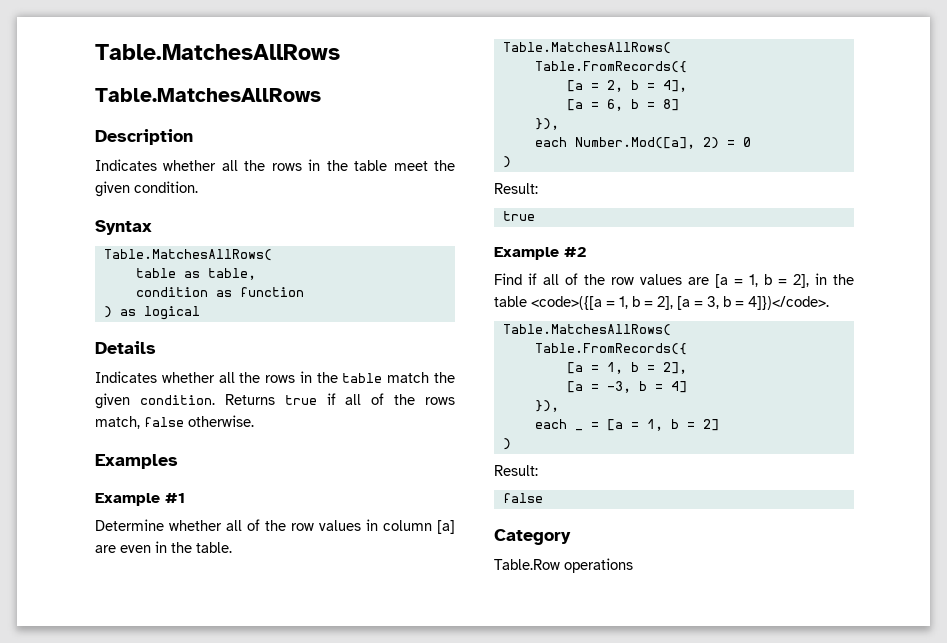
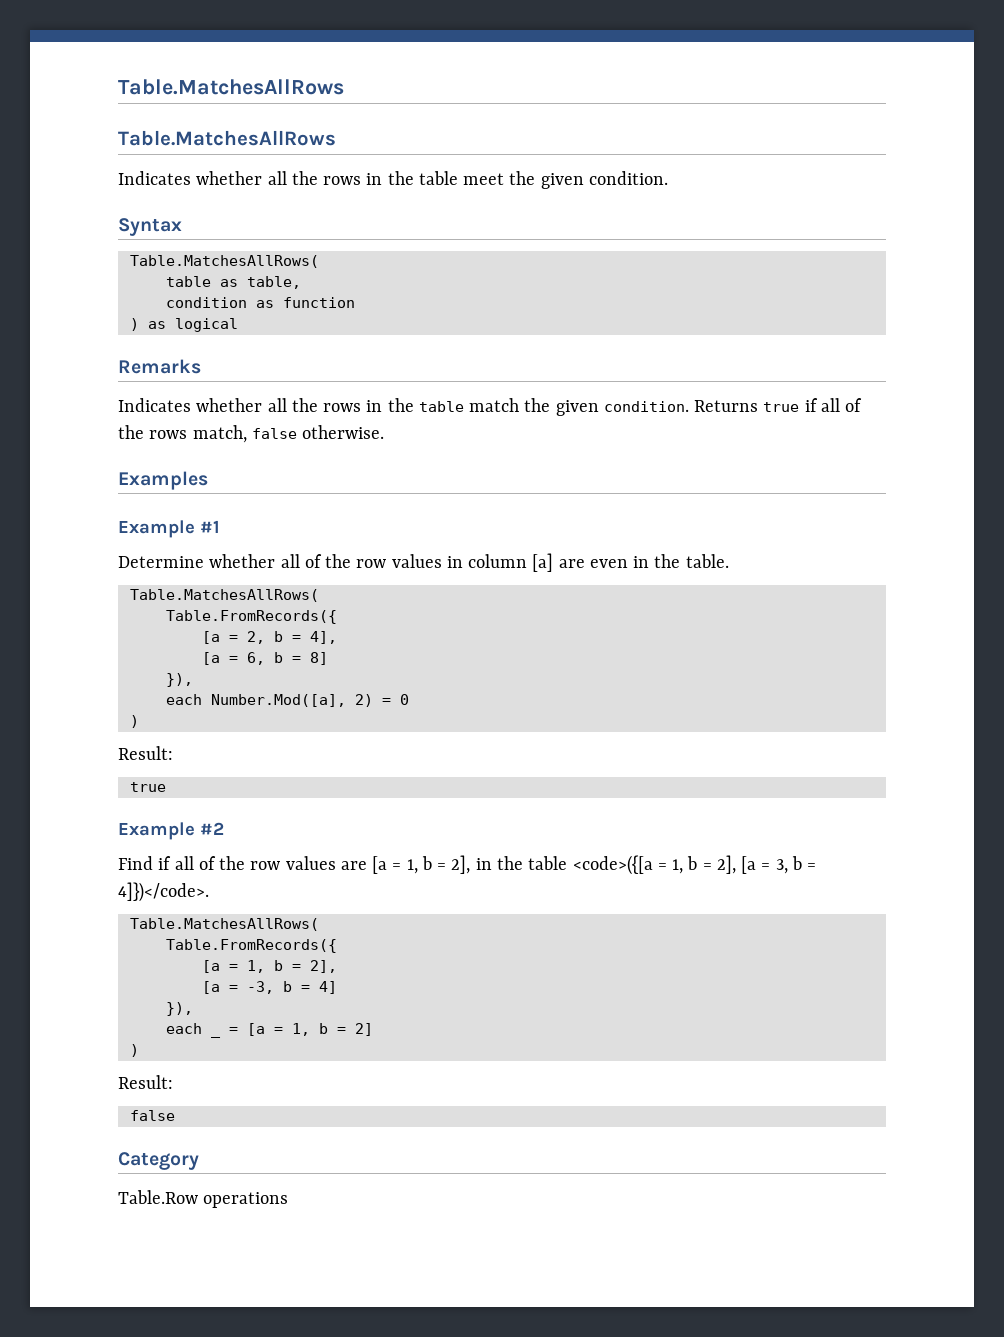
- Description
- Details
+ Remarks

